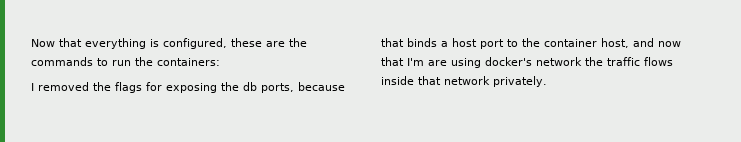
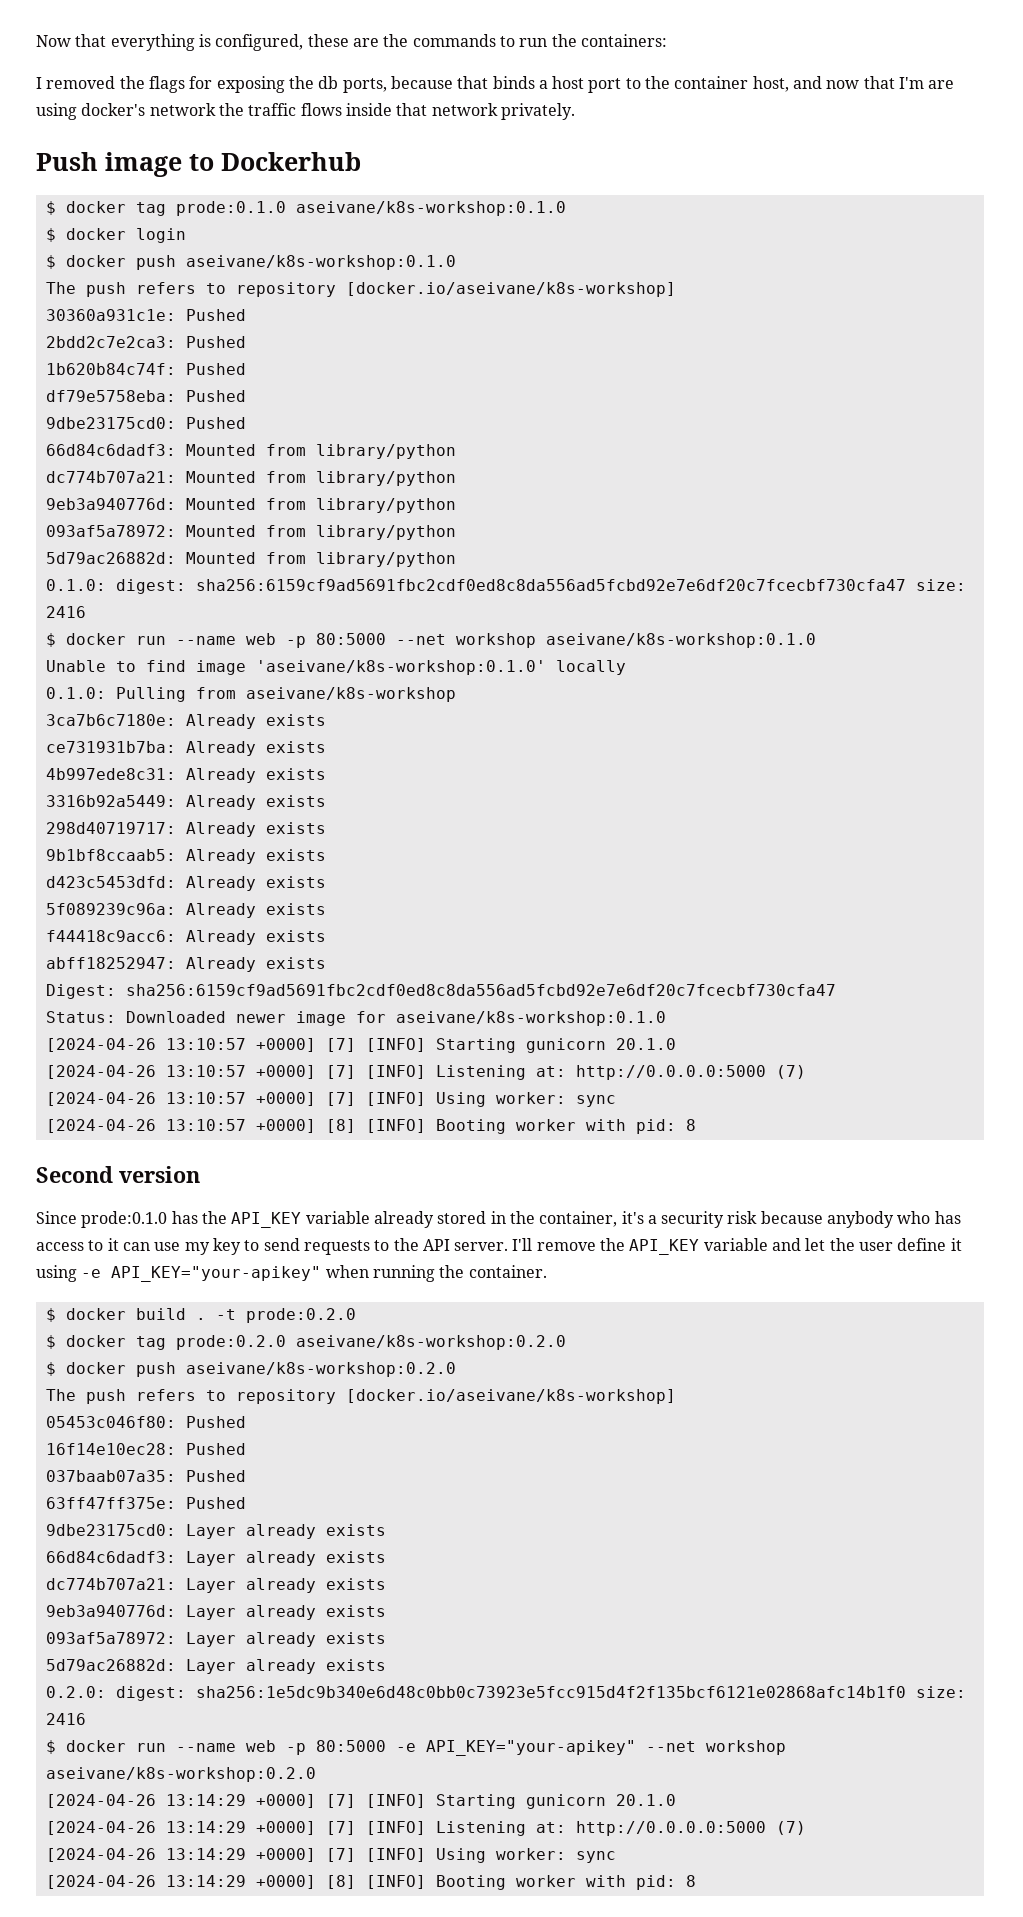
+ Push image to Dockerhub
+ $ docker tag prode:0.1.0 aseivane/k8s-workshop:0.1.0
+ $ docker login
+ $ docker push aseivane/k8s-workshop:0.1.0
+ The push refers to repository [docker.io/aseivane/k8s-workshop]
+ 30360a931c1e: Pushed
+ 2bdd2c7e2ca3: Pushed
+ 1b620b84c74f: Pushed
+ df79e5758eba: Pushed
+ 9dbe23175cd0: Pushed
+ 66d84c6dadf3: Mounted from library/python
+ dc774b707a21: Mounted from library/python
+ 9eb3a940776d: Mounted from library/python
+ 093af5a78972: Mounted from library/python
+ 5d79ac26882d: Mounted from library/python
+ 0.1.0: digest: sha256:6159cf9ad5691fbc2cdf0ed8c8da556ad5fcbd92e7e6df20c7fcecbf730cfa47 size: 2416
+ $ docker run --name web -p 80:5000 --net workshop aseivane/k8s-workshop:0.1.0
+ Unable to find image 'aseivane/k8s-workshop:0.1.0' locally
+ 0.1.0: Pulling from aseivane/k8s-workshop
+ 3ca7b6c7180e: Already exists
+ ce731931b7ba: Already exists
+ 4b997ede8c31: Already exists
+ 3316b92a5449: Already exists
+ 298d40719717: Already exists
+ 9b1bf8ccaab5: Already exists
+ d423c5453dfd: Already exists
+ 5f089239c96a: Already exists
+ f44418c9acc6: Already exists
+ abff18252947: Already exists
+ Digest: sha256:6159cf9ad5691fbc2cdf0ed8c8da556ad5fcbd92e7e6df20c7fcecbf730cfa47
+ Status: Downloaded newer image for aseivane/k8s-workshop:0.1.0
+ [2024-04-26 13:10:57 +0000] [7] [INFO] Starting gunicorn 20.1.0
+ [2024-04-26 13:10:57 +0000] [7] [INFO] Listening at: http://0.0.0.0:5000 (7)
+ [2024-04-26 13:10:57 +0000] [7] [INFO] Using worker: sync
+ [2024-04-26 13:10:57 +0000] [8] [INFO] Booting worker with pid: 8
+ Second version
+ Since prode:0.1.0 has the API_KEY variable already stored in the container, it's a security risk because anybody who has access to it can use my key to send requests to the API server. I'll remove the API_KEY variable and let the user define it using -e API_KEY="your-apikey" when running the container.
+ $ docker build . -t prode:0.2.0
+ $ docker tag prode:0.2.0 aseivane/k8s-workshop:0.2.0
+ $ docker push aseivane/k8s-workshop:0.2.0
+ The push refers to repository [docker.io/aseivane/k8s-workshop]
+ 05453c046f80: Pushed
+ 16f14e10ec28: Pushed
+ 037baab07a35: Pushed
+ 63ff47ff375e: Pushed
+ 9dbe23175cd0: Layer already exists
+ 66d84c6dadf3: Layer already exists
+ dc774b707a21: Layer already exists
+ 9eb3a940776d: Layer already exists
+ 093af5a78972: Layer already exists
+ 5d79ac26882d: Layer already exists
+ 0.2.0: digest: sha256:1e5dc9b340e6d48c0bb0c73923e5fcc915d4f2f135bcf6121e02868afc14b1f0 size: 2416
+ $ docker run --name web -p 80:5000 -e API_KEY="your-apikey" --net workshop aseivane/k8s-workshop:0.2.0
+ [2024-04-26 13:14:29 +0000] [7] [INFO] Starting gunicorn 20.1.0
+ [2024-04-26 13:14:29 +0000] [7] [INFO] Listening at: http://0.0.0.0:5000 (7)
+ [2024-04-26 13:14:29 +0000] [7] [INFO] Using worker: sync
+ [2024-04-26 13:14:29 +0000] [8] [INFO] Booting worker with pid: 8

